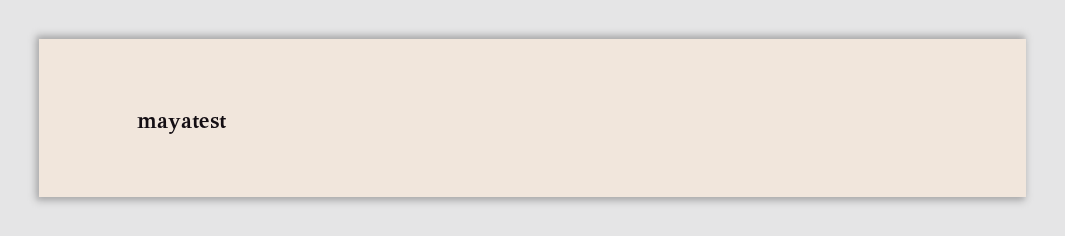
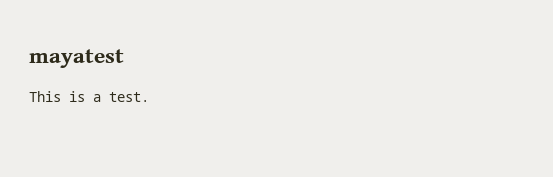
+ This is a test.

